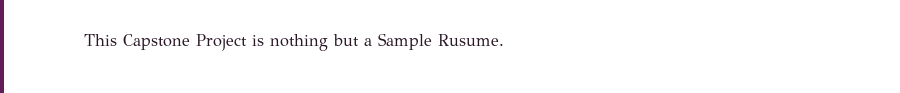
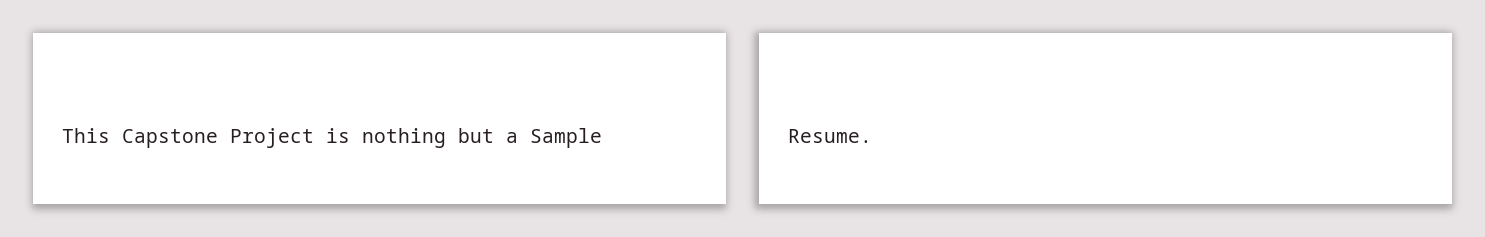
- This Capstone Project is nothing but a Sample Rusume.
+ This Capstone Project is nothing but a Sample Resume.

